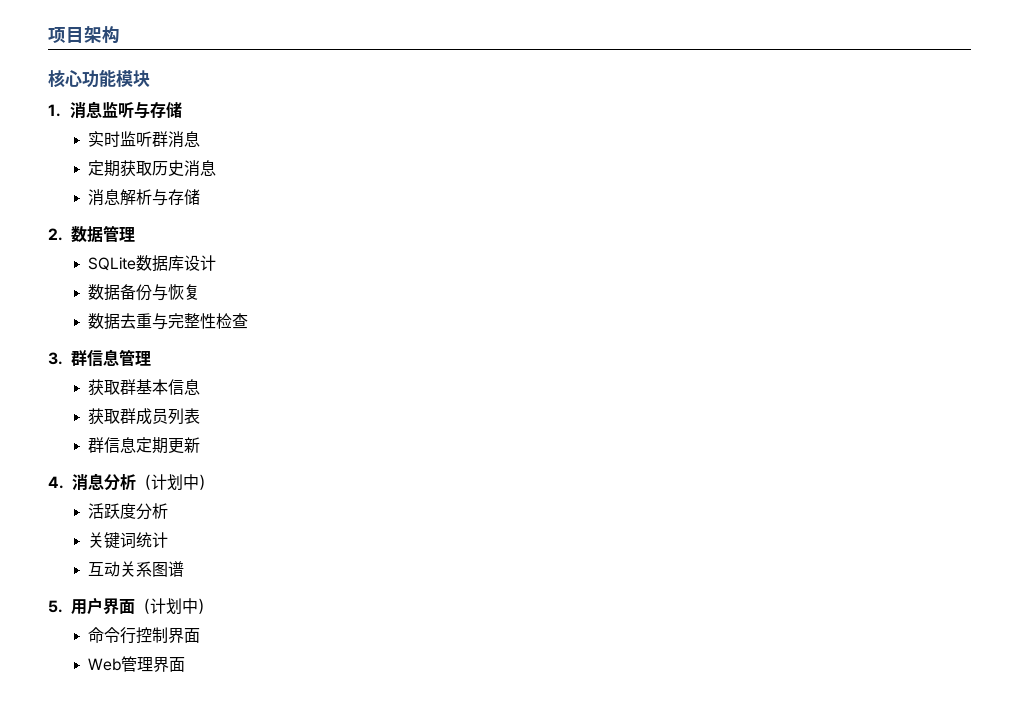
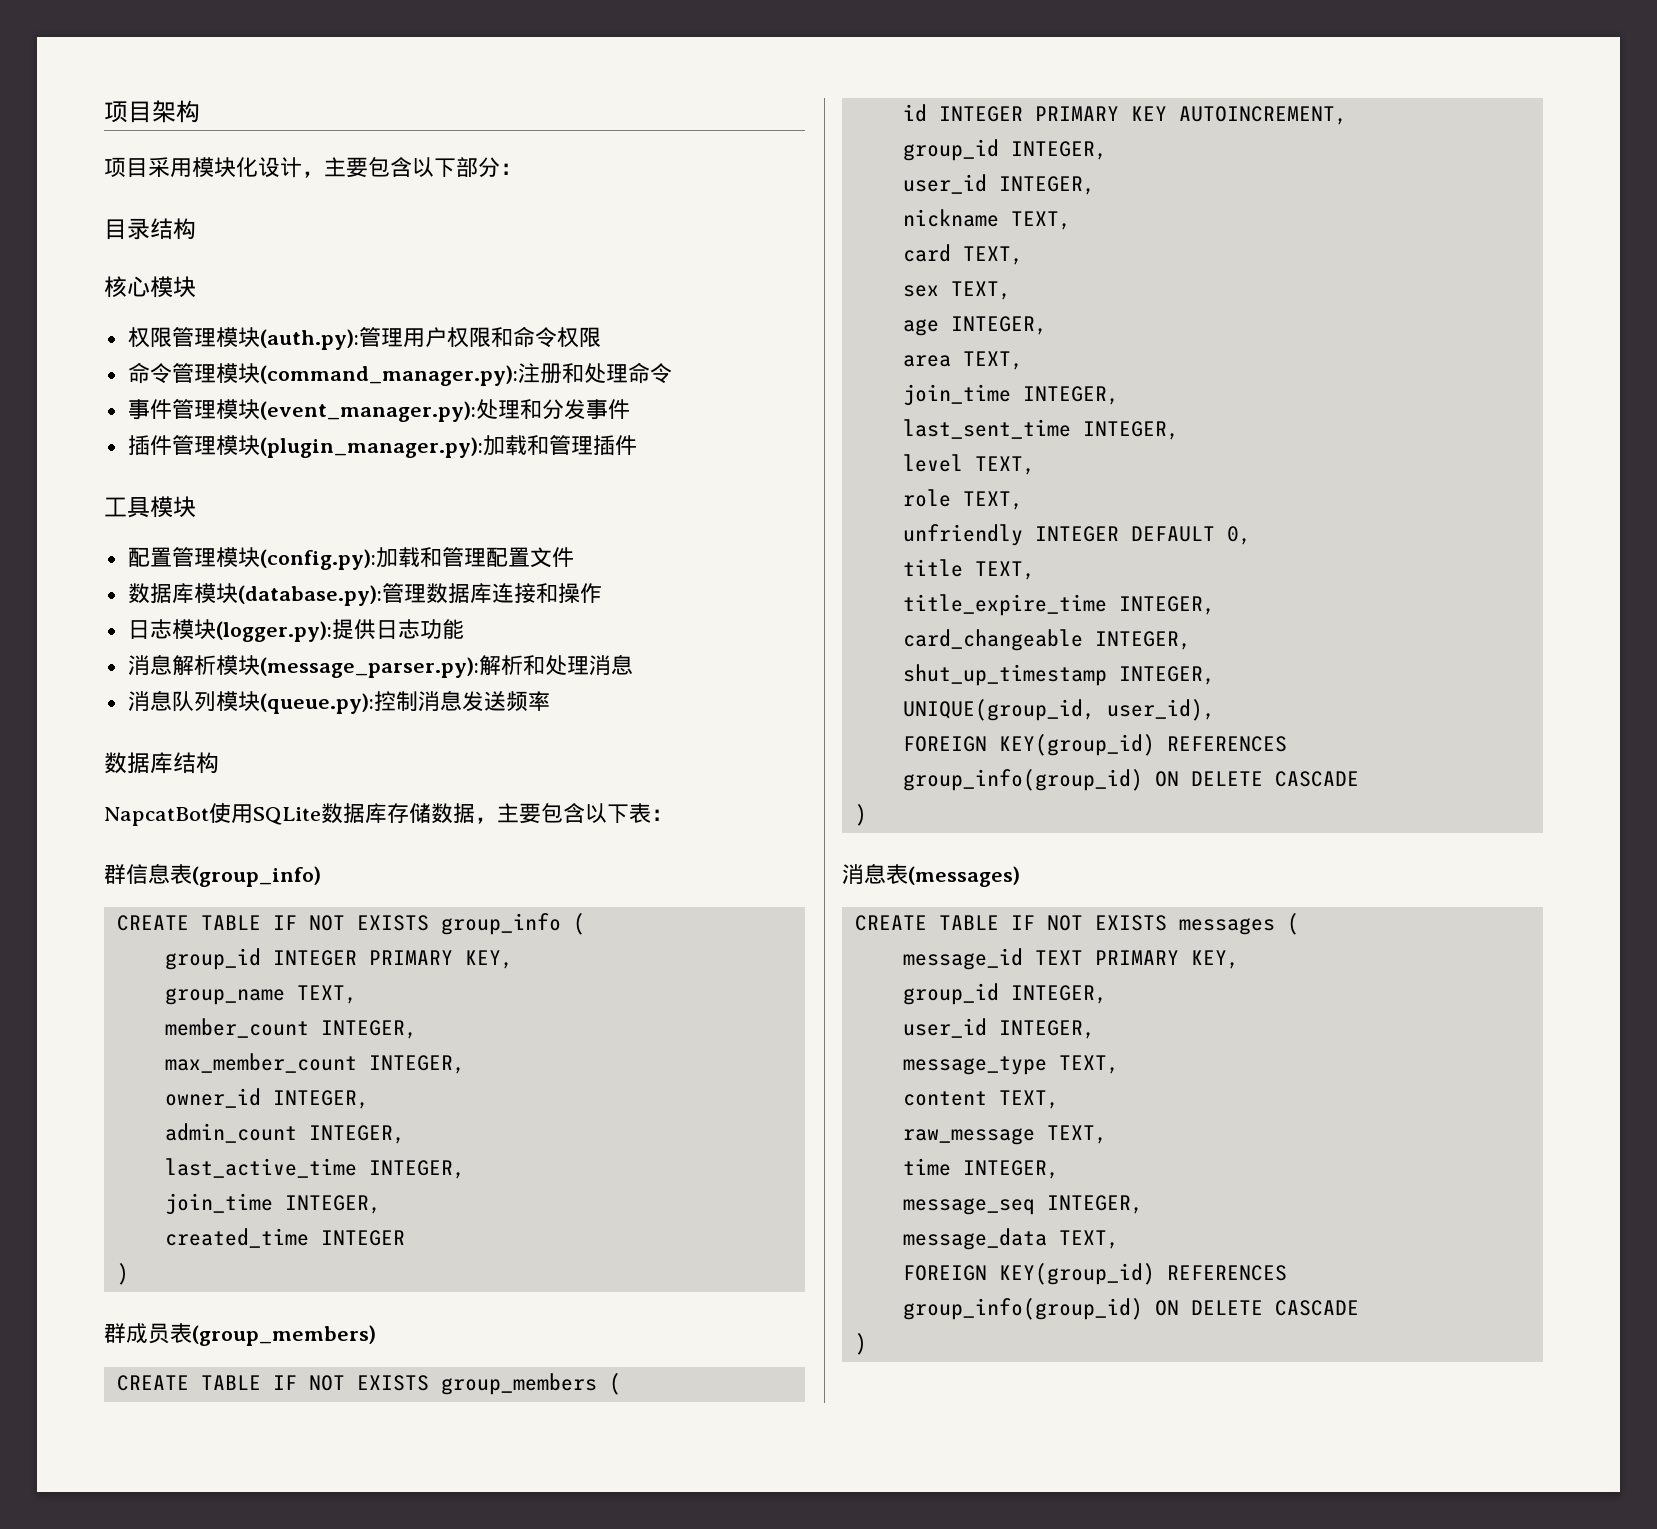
+ 项目采用模块化设计，主要包含以下部分：
+ 目录结构
- 核心功能模块
- 1.消息监听与存储
- 实时监听群消息
- 定期获取历史消息
- 消息解析与存储
- 2.数据管理
- SQLite数据库设计
- 数据备份与恢复
- 数据去重与完整性检查
- 3.群信息管理
- 获取群基本信息
- 获取群成员列表
- 群信息定期更新
- 4.消息分析（计划中）
- 活跃度分析
- 关键词统计
- 互动关系图谱
- 5.用户界面（计划中）
- 命令行控制界面
- Web管理界面
+ 核心模块
+ 权限管理模块(auth.py):管理用户权限和命令权限
+ 命令管理模块(command_manager.py):注册和处理命令
+ 事件管理模块(event_manager.py):处理和分发事件
+ 插件管理模块(plugin_manager.py):加载和管理插件
+ 工具模块
+ 配置管理模块(config.py):加载和管理配置文件
+ 数据库模块(database.py):管理数据库连接和操作
+ 日志模块(logger.py):提供日志功能
+ 消息解析模块(message_parser.py):解析和处理消息
+ 消息队列模块(queue.py):控制消息发送频率
+ 数据库结构
+ NapcatBot使用SQLite数据库存储数据，主要包含以下表：
+ 群信息表(group_info)
+ CREATE TABLE IF NOT EXISTS group_info (
+ group_id INTEGER PRIMARY KEY,
+ group_name TEXT,
+ member_count INTEGER,
+ max_member_count INTEGER,
+ owner_id INTEGER,
+ admin_count INTEGER,
+ last_active_time INTEGER,
+ join_time INTEGER,
+ created_time INTEGER
+ )
+ 群成员表(group_members)
+ CREATE TABLE IF NOT EXISTS group_members (
+ id INTEGER PRIMARY KEY AUTOINCREMENT,
+ group_id INTEGER,
+ user_id INTEGER,
+ nickname TEXT,
+ card TEXT,
+ sex TEXT,
+ age INTEGER,
+ area TEXT,
+ join_time INTEGER,
+ last_sent_time INTEGER,
+ level TEXT,
+ role TEXT,
+ unfriendly INTEGER DEFAULT 0,
+ title TEXT,
+ title_expire_time INTEGER,
+ card_changeable INTEGER,
+ shut_up_timestamp INTEGER,
+ UNIQUE(group_id, user_id),
+ FOREIGN KEY(group_id) REFERENCES group_info(group_id) ON DELETE CASCADE
+ )
+ 消息表(messages)
+ CREATE TABLE IF NOT EXISTS messages (
+ message_id TEXT PRIMARY KEY,
+ group_id INTEGER,
+ user_id INTEGER,
+ message_type TEXT,
+ content TEXT,
+ raw_message TEXT,
+ time INTEGER,
+ message_seq INTEGER,
+ message_data TEXT,
+ FOREIGN KEY(group_id) REFERENCES group_info(group_id) ON DELETE CASCADE
+ )

